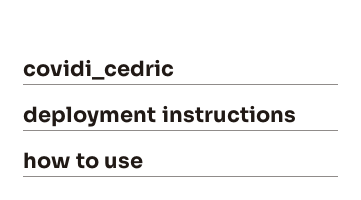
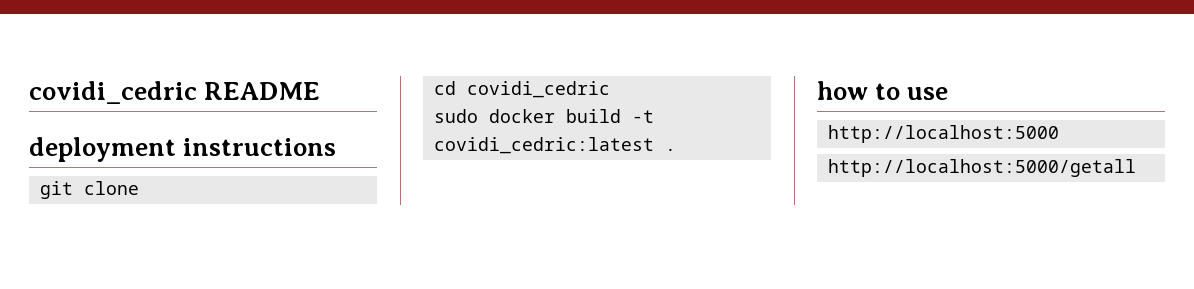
- covidi_cedric
+ covidi_cedric README
+ git clone
+ cd covidi_cedric
+ sudo docker build -t covidi_cedric:latest .
+ http://localhost:5000
+ http://localhost:5000/getall

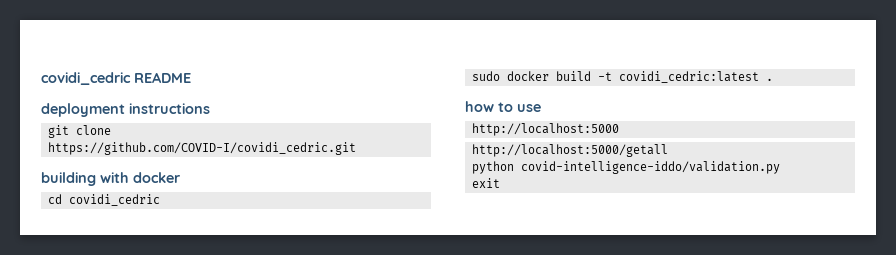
- git clone
+ git clone https://github.com/COVID-I/covidi_cedric.git
+ building with docker
+ python covid-intelligence-iddo/validation.py
+ exit

